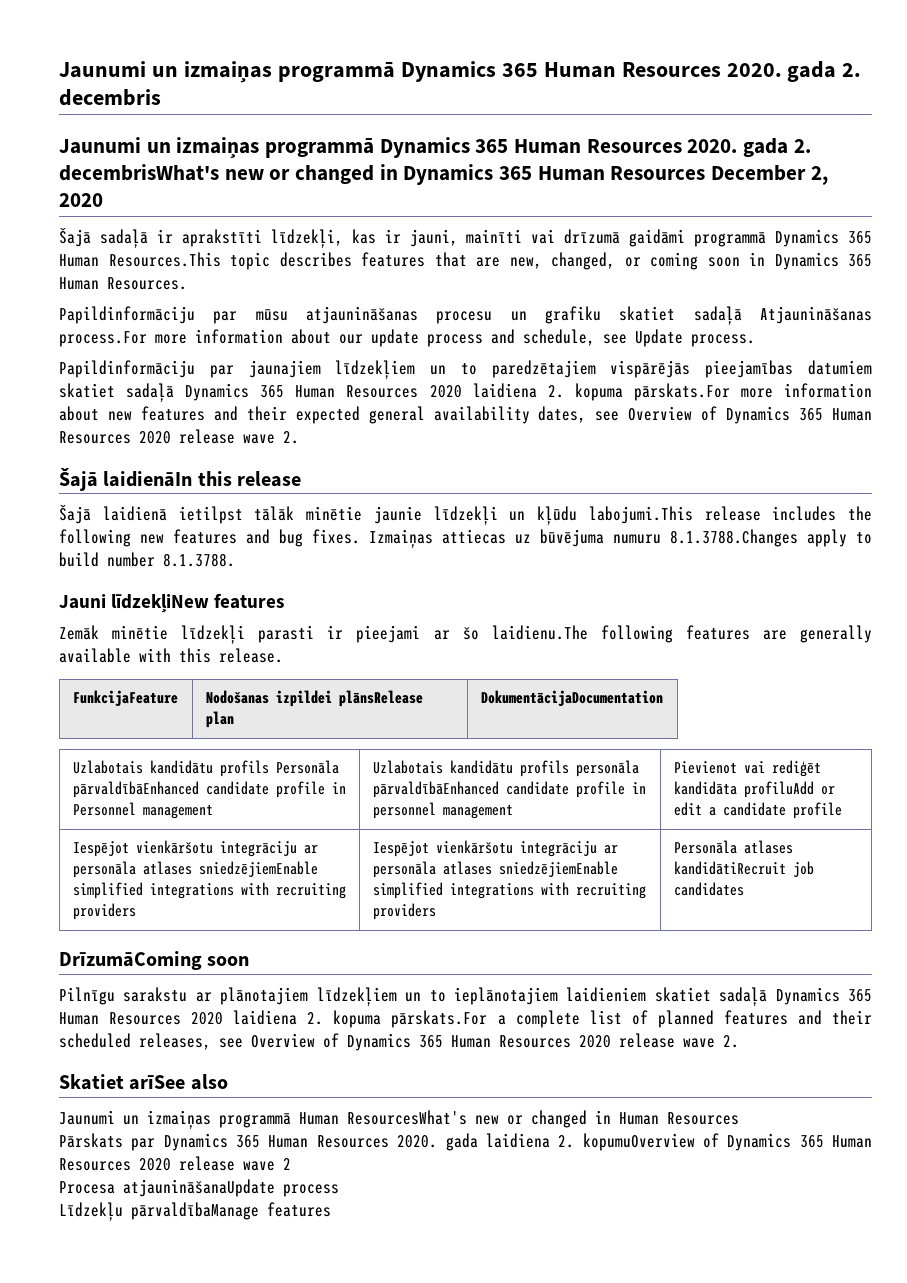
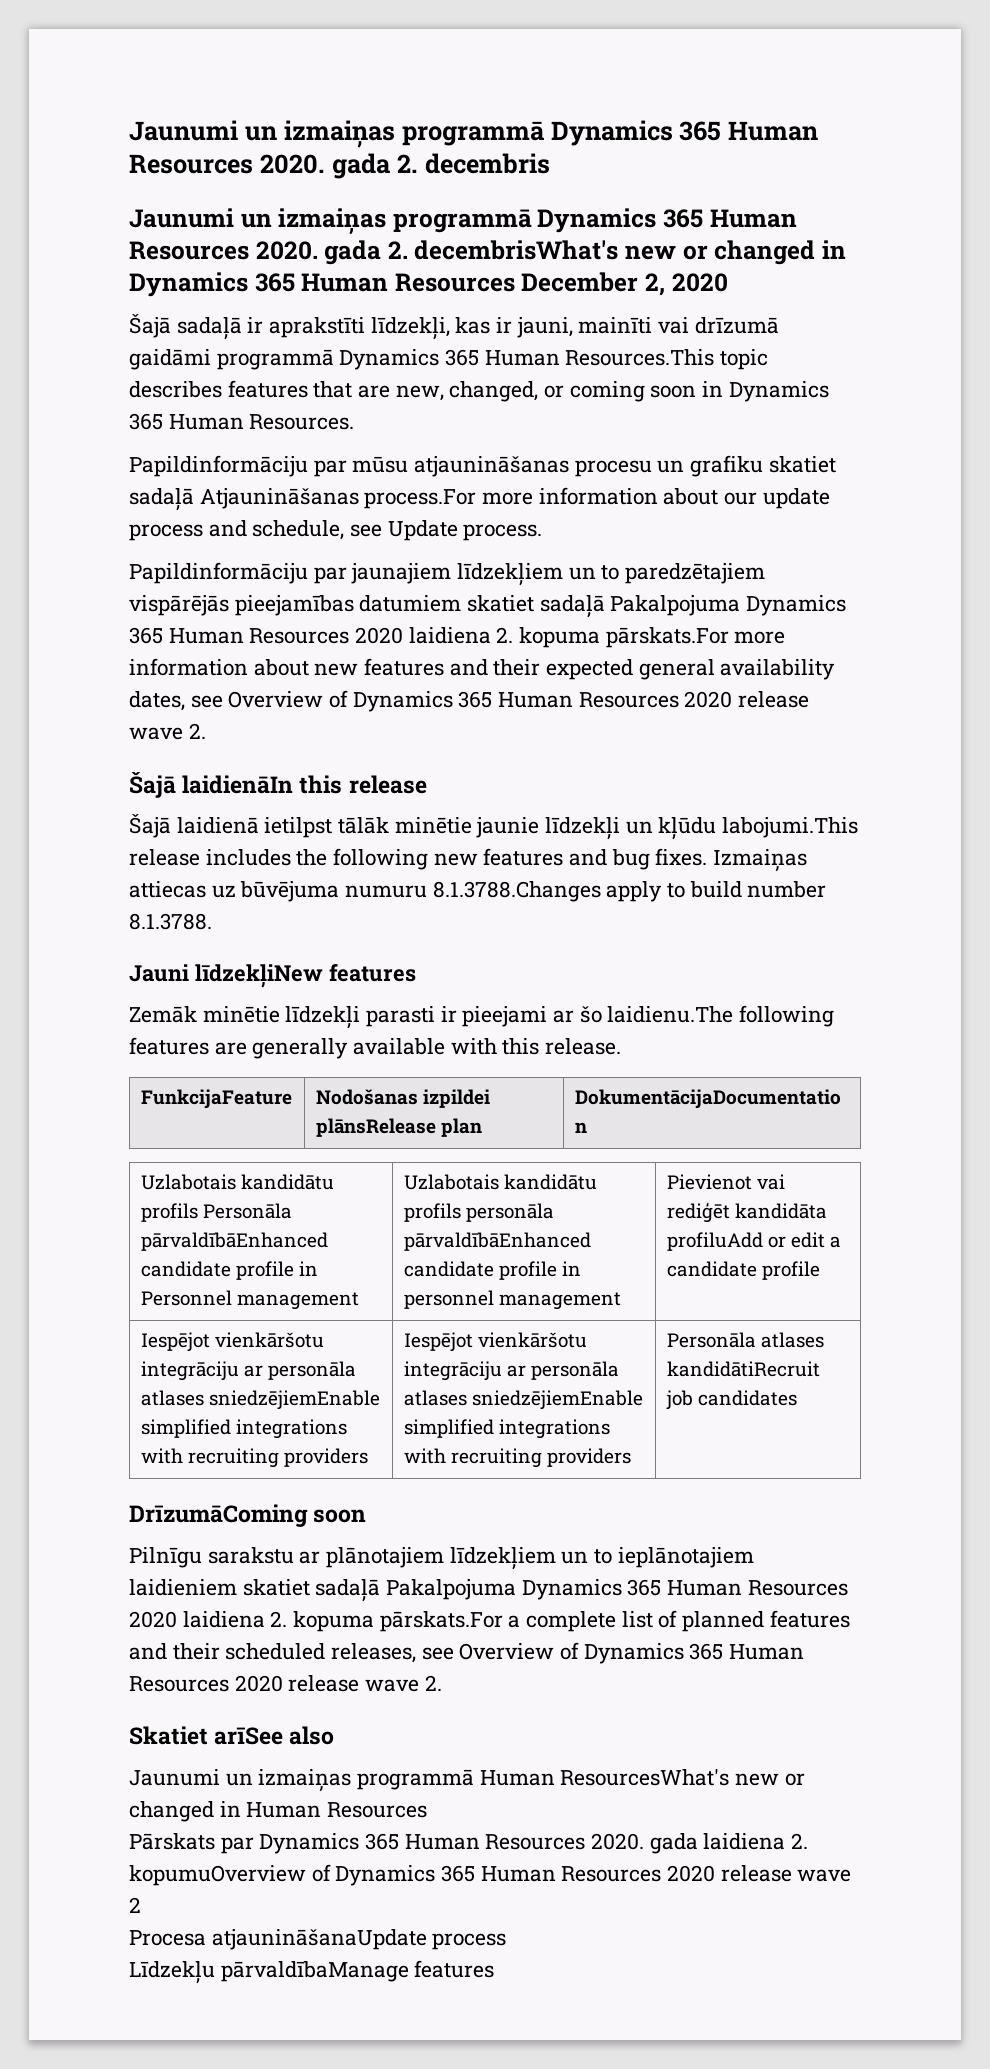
- Papildinformāciju par jaunajiem līdzekļiem un to paredzētajiem vispārējās pieejamības datumiem skatiet sadaļā Dynamics 365 Human Resources 2020 laidiena 2. kopuma pārskats.For more information about new features and their expected general availability dates, see Overview of Dynamics 365 Human Resources 2020 release wave 2.
+ Papildinformāciju par jaunajiem līdzekļiem un to paredzētajiem vispārējās pieejamības datumiem skatiet sadaļā Pakalpojuma Dynamics 365 Human Resources 2020 laidiena 2. kopuma pārskats.For more information about new features and their expected general availability dates, see Overview of Dynamics 365 Human Resources 2020 release wave 2.
- Pilnīgu sarakstu ar plānotajiem līdzekļiem un to ieplānotajiem laidieniem skatiet sadaļā Dynamics 365 Human Resources 2020 laidiena 2. kopuma pārskats.For a complete list of planned features and their scheduled releases, see Overview of Dynamics 365 Human Resources 2020 release wave 2.
+ Pilnīgu sarakstu ar plānotajiem līdzekļiem un to ieplānotajiem laidieniem skatiet sadaļā Pakalpojuma Dynamics 365 Human Resources 2020 laidiena 2. kopuma pārskats.For a complete list of planned features and their scheduled releases, see Overview of Dynamics 365 Human Resources 2020 release wave 2.

